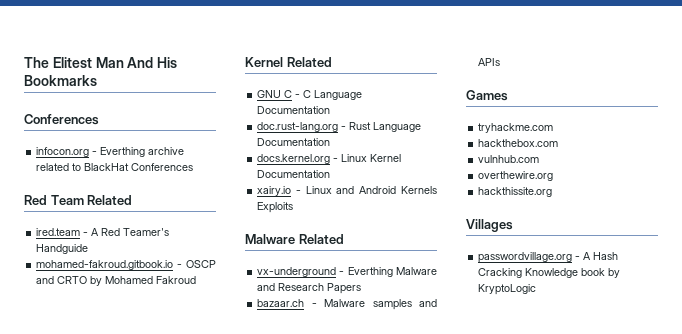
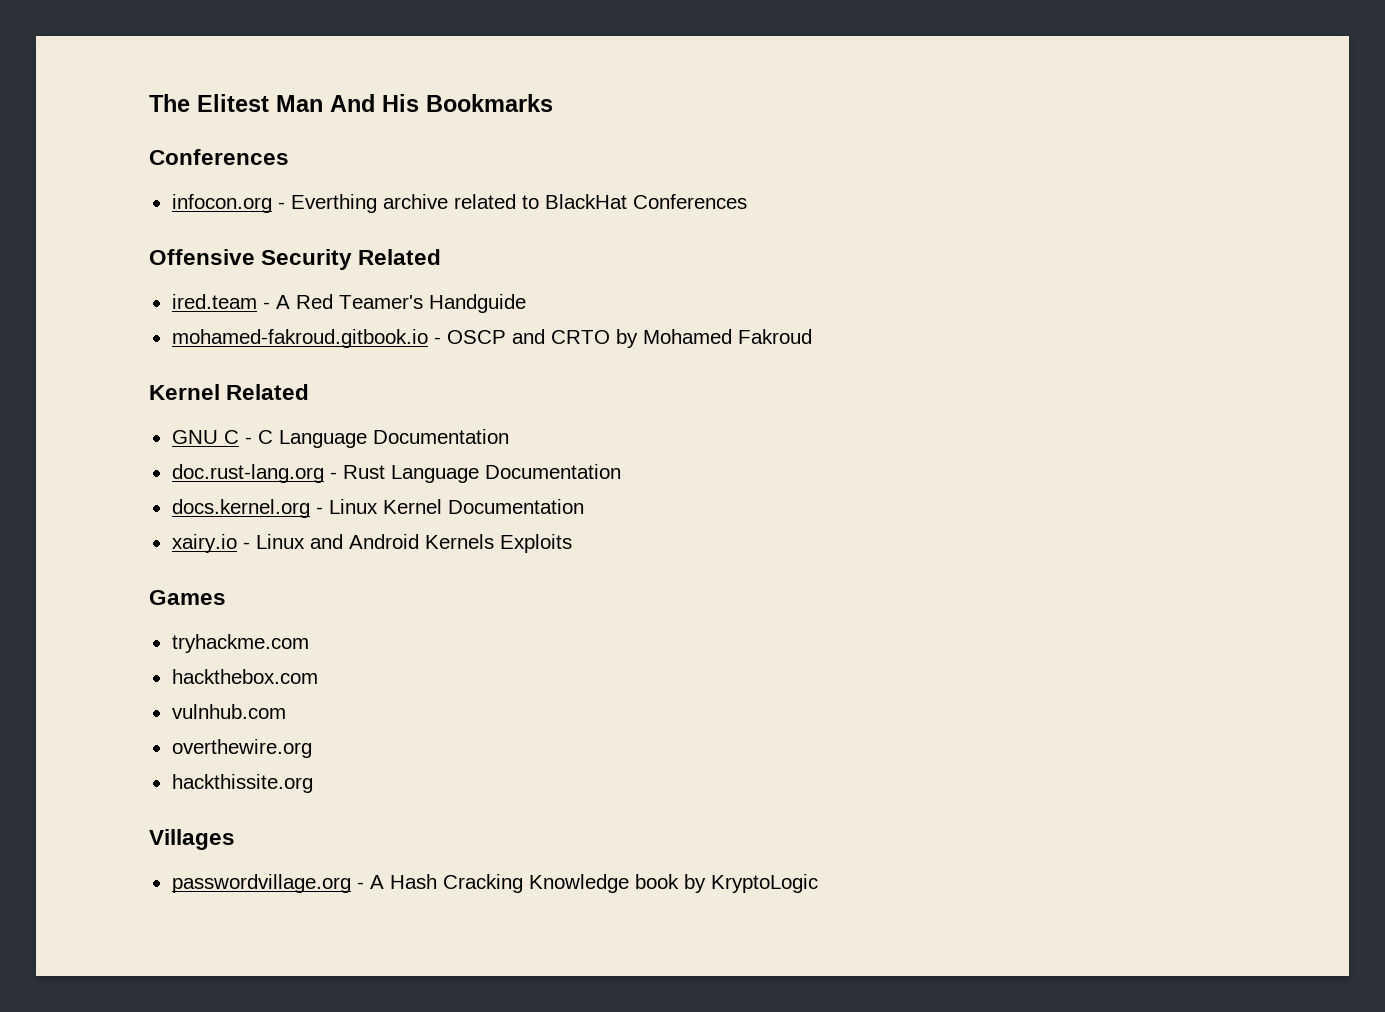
- Red Team Related
+ Offensive Security Related
- Malware Related
- vx-underground - Everthing Malware and Research Papers
- bazaar.ch - Malware samples and APIs

